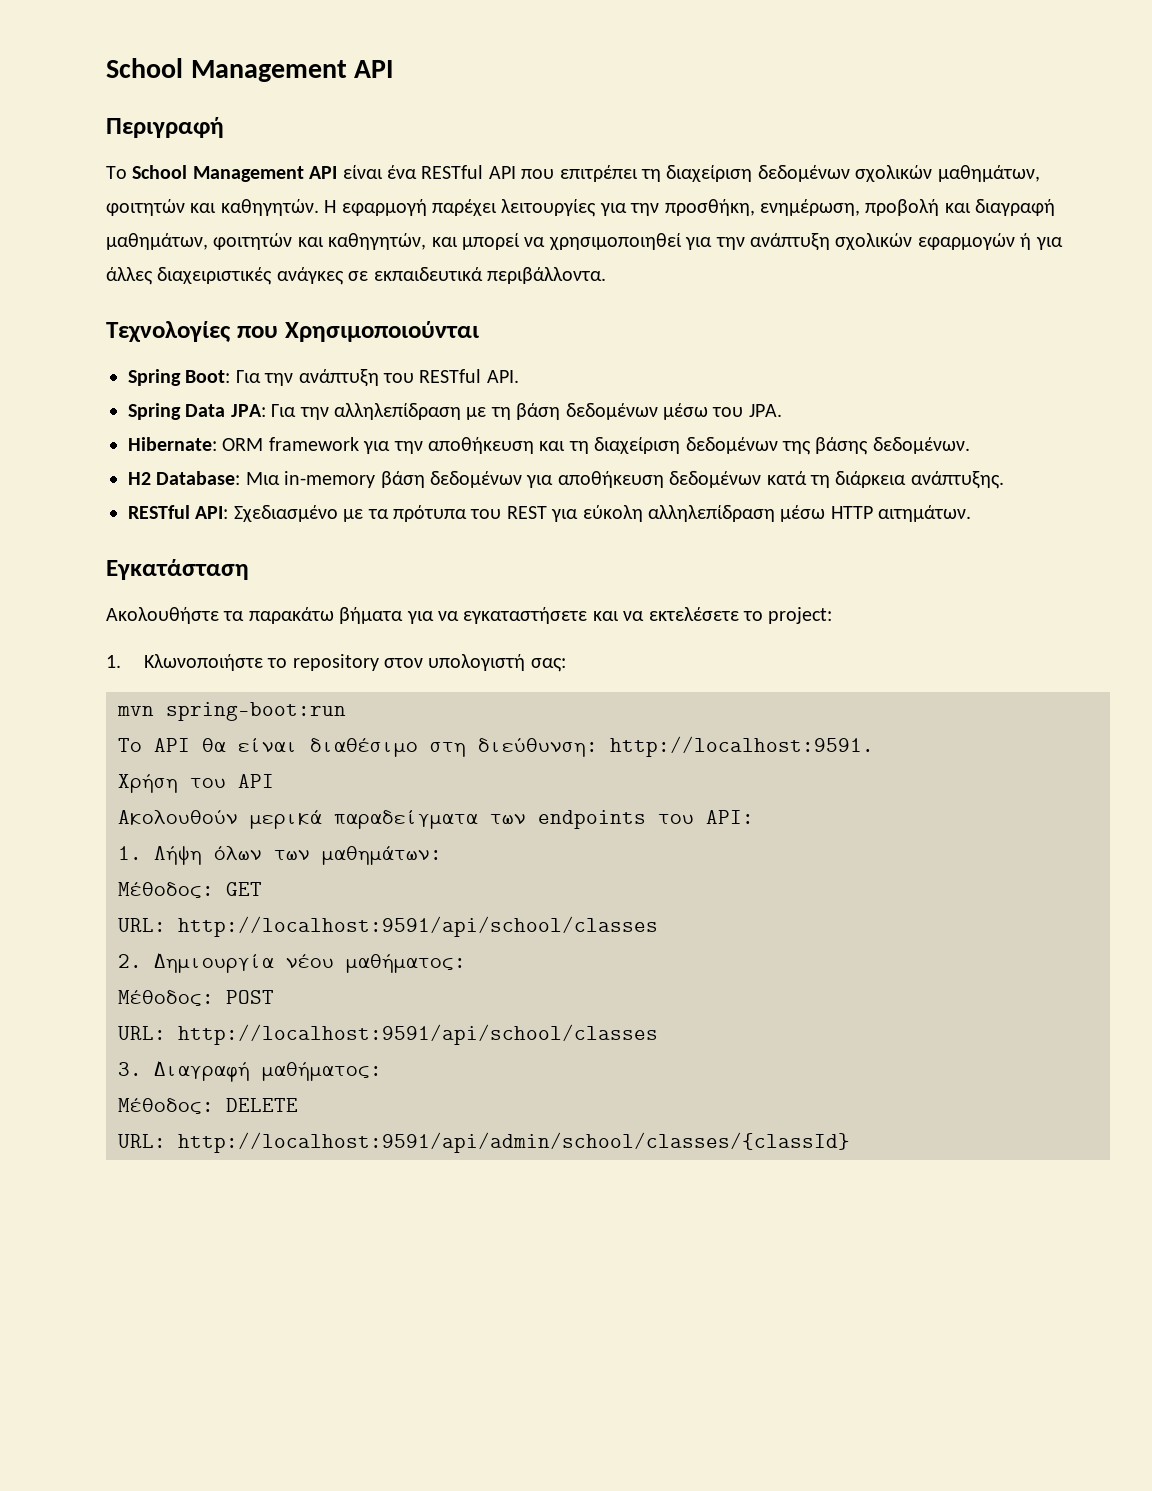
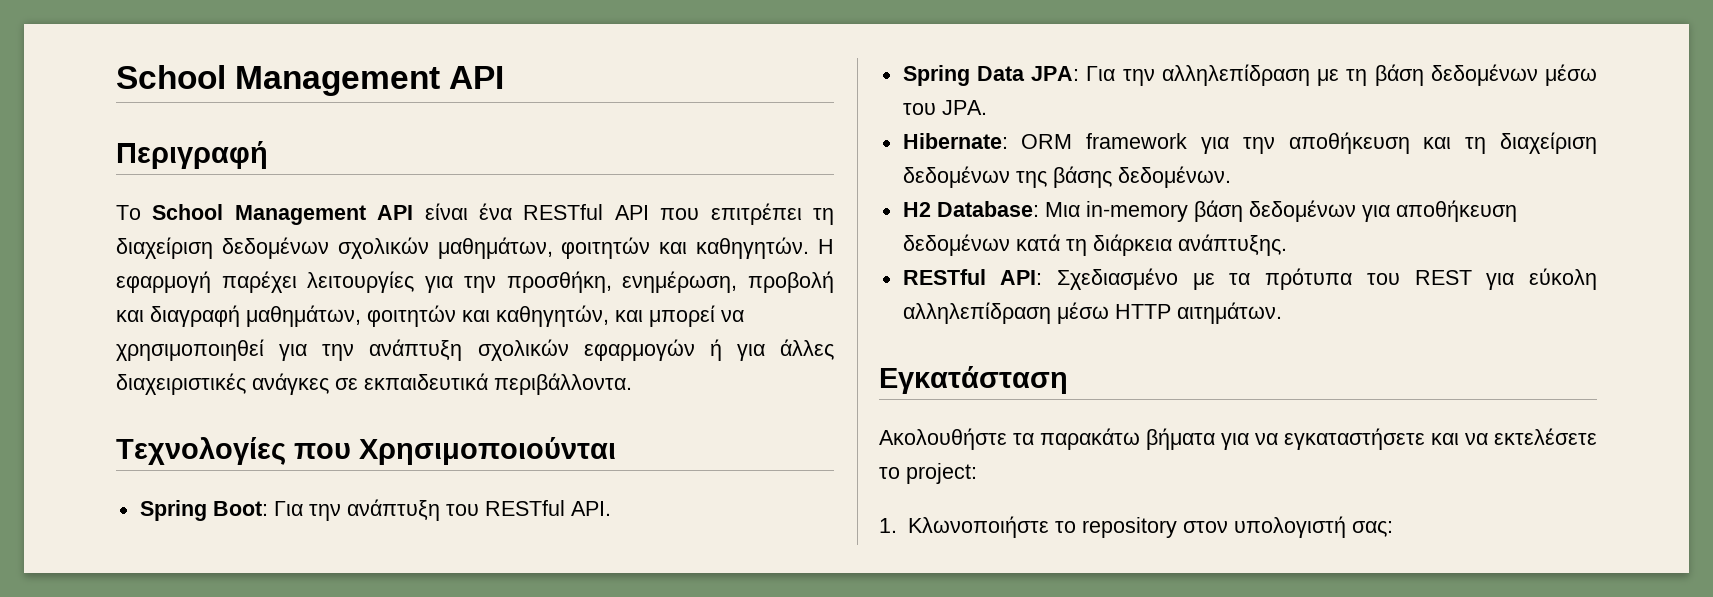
- mvn spring-boot:run
- Το API θα είναι διαθέσιμο στη διεύθυνση: http://localhost:9591.
- Χρήση του API
- Ακολουθούν μερικά παραδείγματα των endpoints του API:
- 1. Λήψη όλων των μαθημάτων:
- Μέθοδος: GET
- URL: http://localhost:9591/api/school/classes
- 2. Δημιουργία νέου μαθήματος:
- Μέθοδος: POST
- URL: http://localhost:9591/api/school/classes
- 3. Διαγραφή μαθήματος:
- Μέθοδος: DELETE
- URL: http://localhost:9591/api/admin/school/classes/{classId}

